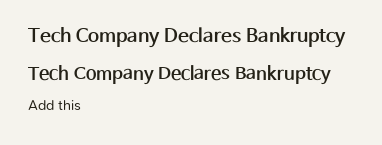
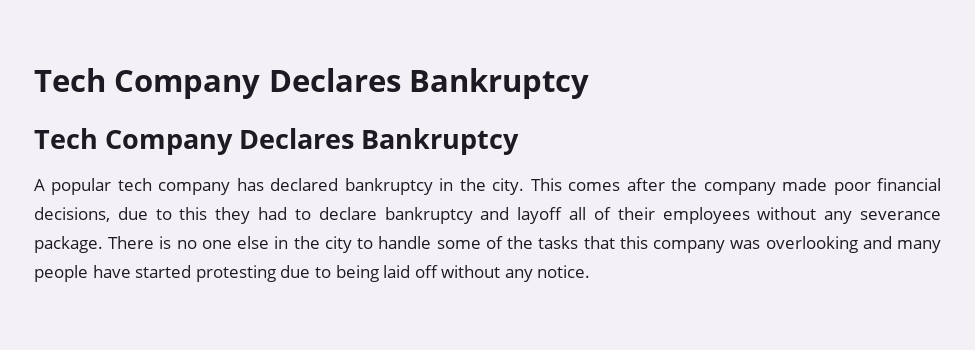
- Add this
+ A popular tech company has declared bankruptcy in the city. This comes after the company made poor financial decisions, due to this they had to declare bankruptcy and layoff all of their employees without any severance package. There is no one else in the city to handle some of the tasks that this company was overlooking and many people have started protesting due to being laid off without any notice.

